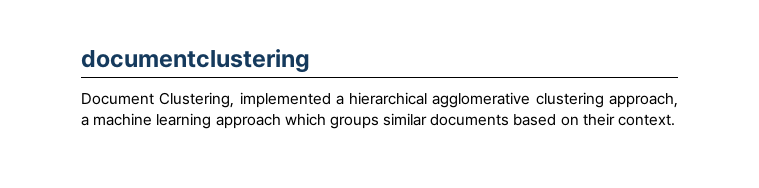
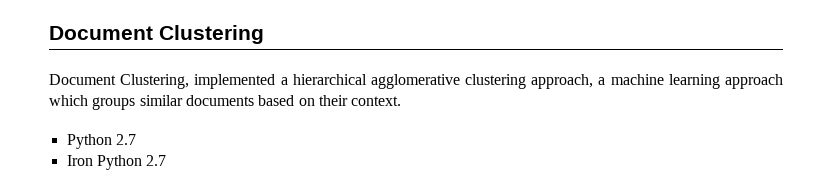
- documentclustering
+ Document Clustering
  Document Clustering, implemented a hierarchical agglomerative clustering approach, a machine learning approach which groups similar documents based on their context.
+ Python 2.7
+ Iron Python 2.7

